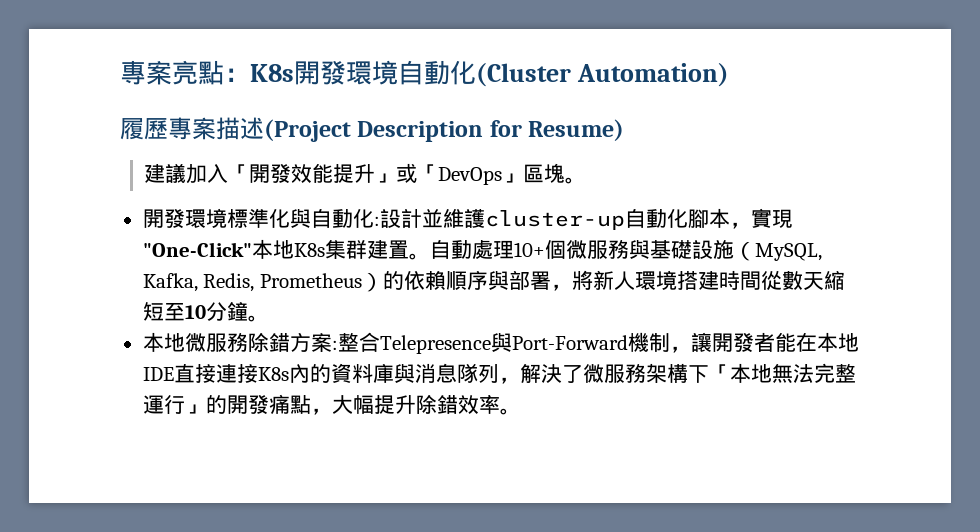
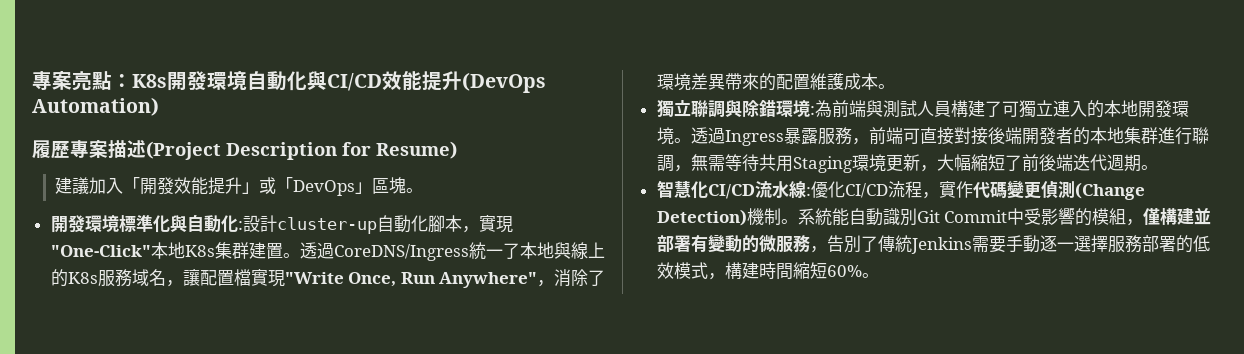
- 專案亮點：K8s開發環境自動化(Cluster Automation)
+ 專案亮點：K8s開發環境自動化與CI/CD效能提升(DevOps Automation)
- 開發環境標準化與自動化:設計並維護cluster-up自動化腳本，實現"One-Click"本地K8s集群建置。
+ 開發環境標準化與自動化:設計cluster-up自動化腳本，實現"One-Click"本地K8s集群建置。
- 自動處理10+個微服務與基礎設施（MySQL, Kafka, Redis, Prometheus）的依賴順序與部署，將新人環境搭建時間從數天縮短至10分鐘。
- 本地微服務除錯方案:整合Telepresence與Port-Forward機制，讓開發者能在本地IDE直接連接K8s內的資料庫與消息隊列，解決了微服務架構下「本地無法完整運行」的開發痛點，大幅提升除錯效率。
+ 透過CoreDNS/Ingress統一了本地與線上的K8s服務域名，讓配置檔實現"Write Once, Run Anywhere"，消除了環境差異帶來的配置維護成本。
+ 獨立聯調與除錯環境:為前端與測試人員構建了可獨立連入的本地開發環境。透過Ingress暴露服務，前端可直接對接後端開發者的本地集群進行聯調，無需等待共用Staging環境更新，大幅縮短了前後端迭代週期。
+ 智慧化CI/CD流水線:優化CI/CD流程，實作代碼變更偵測(Change Detection)機制。系統能自動識別Git Commit中受影響的模組，僅構建並部署有變動的微服務，告別了傳統Jenkins需要手動逐一選擇服務部署的低效模式，構建時間縮短60%。

